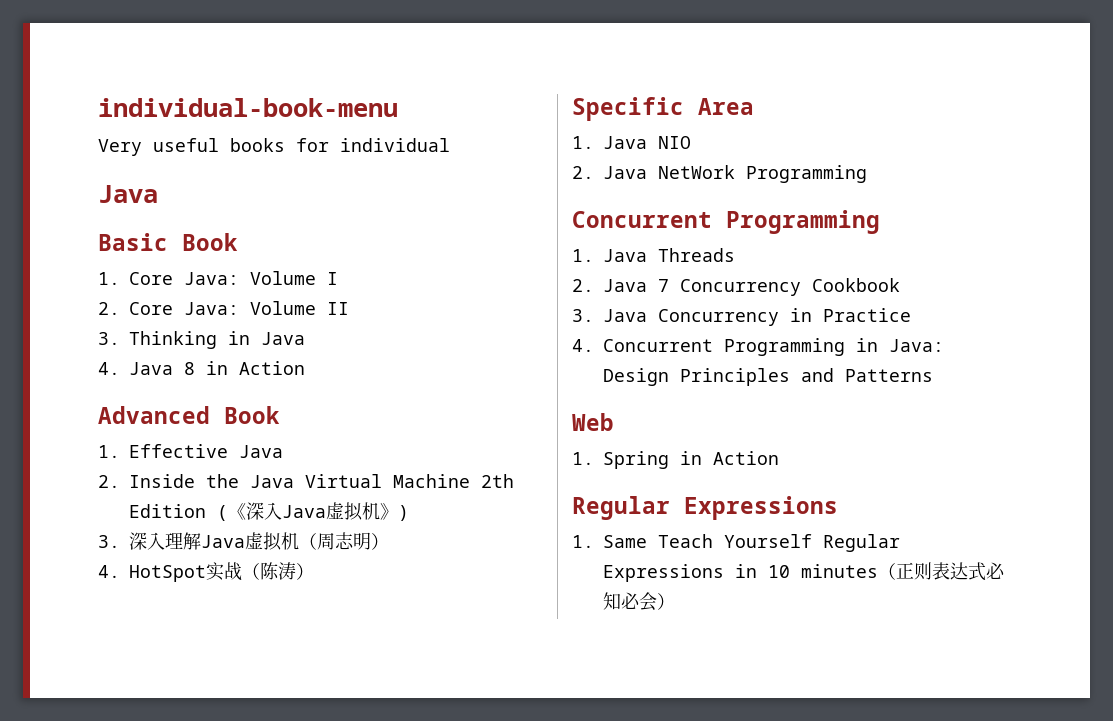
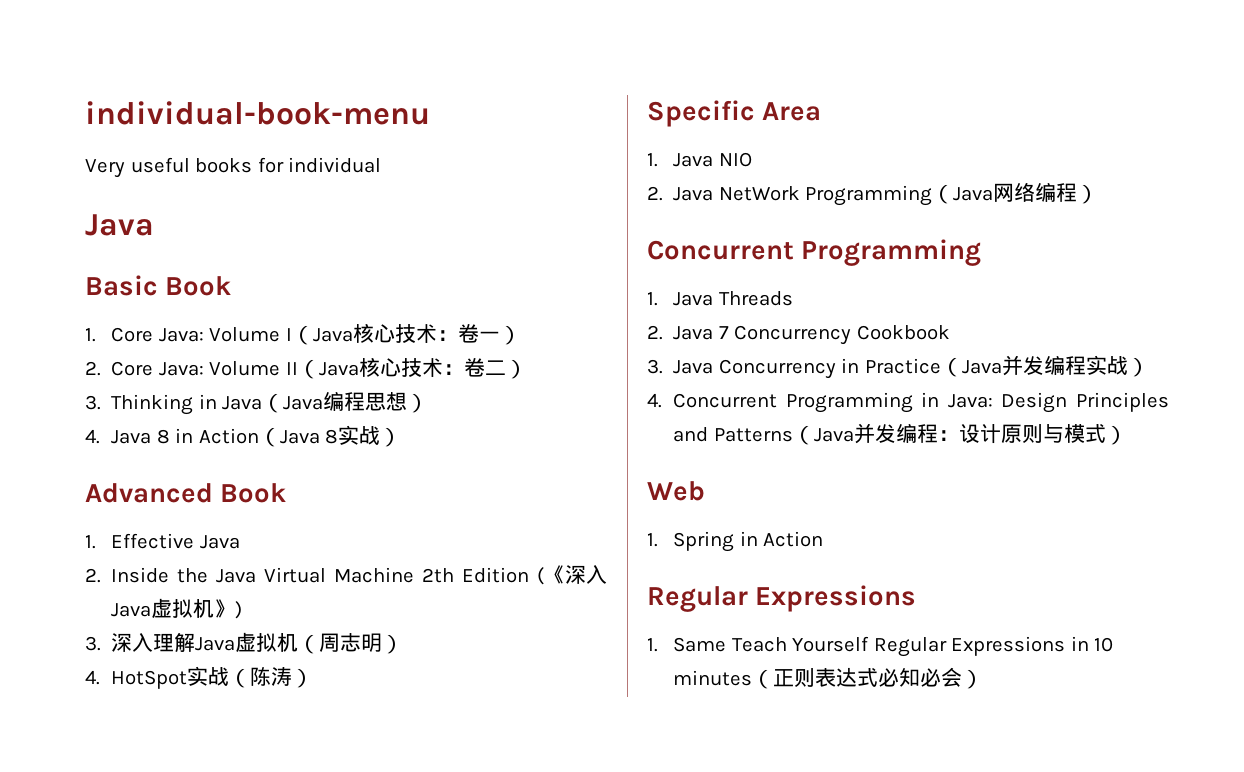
- 1. Core Java: Volume I
+ 1. Core Java: Volume I（Java核心技术：卷一）
- 2. Core Java: Volume II
+ 2. Core Java: Volume II（Java核心技术：卷二）
- 3. Thinking in Java
+ 3. Thinking in Java（Java编程思想）
- 4. Java 8 in Action
+ 4. Java 8 in Action（Java 8实战）
- 2. Java NetWork Programming
+ 2. Java NetWork Programming（Java网络编程）
- 3. Java Concurrency in Practice
+ 3. Java Concurrency in Practice（Java并发编程实战）
- 4. Concurrent Programming in Java: Design Principles and Patterns
+ 4. Concurrent Programming in Java: Design Principles and Patterns（Java并发编程：设计原则与模式）

